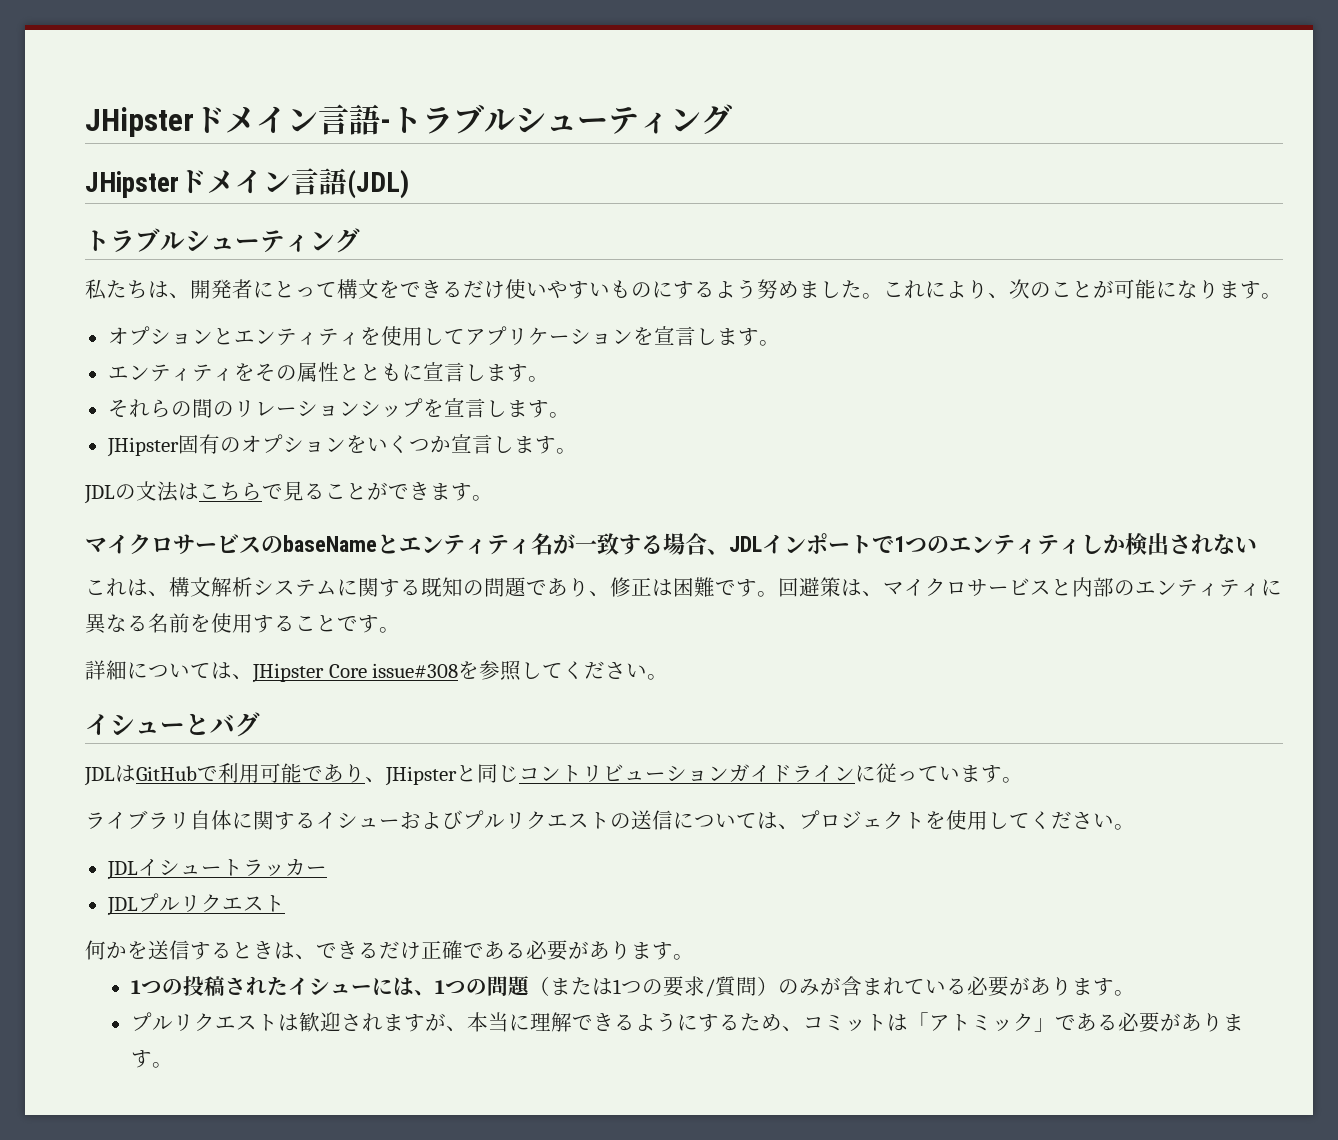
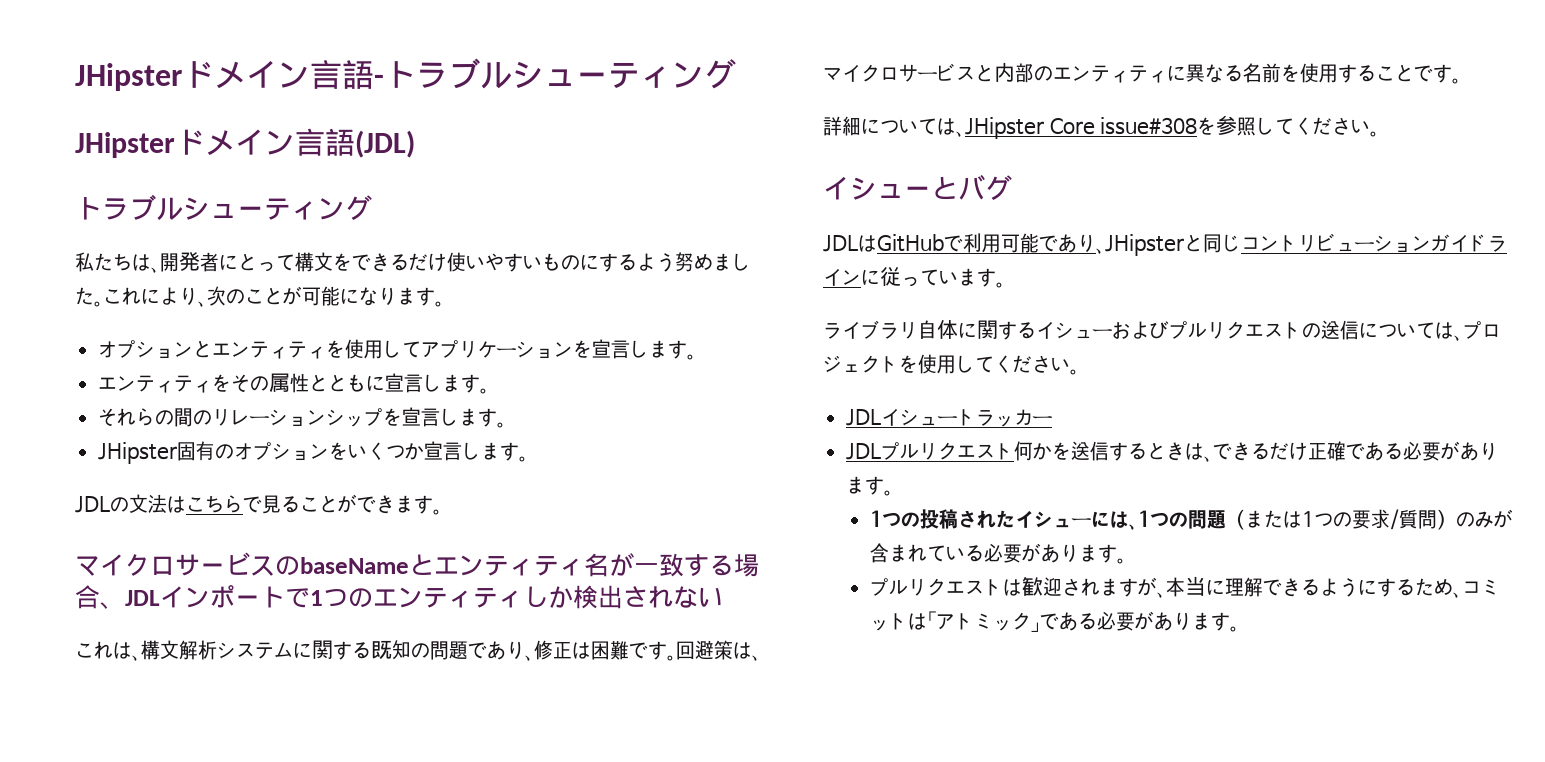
- JDLプルリクエスト
- 何かを送信するときは、できるだけ正確である必要があります。
+ JDLプルリクエスト何かを送信するときは、できるだけ正確である必要があります。

